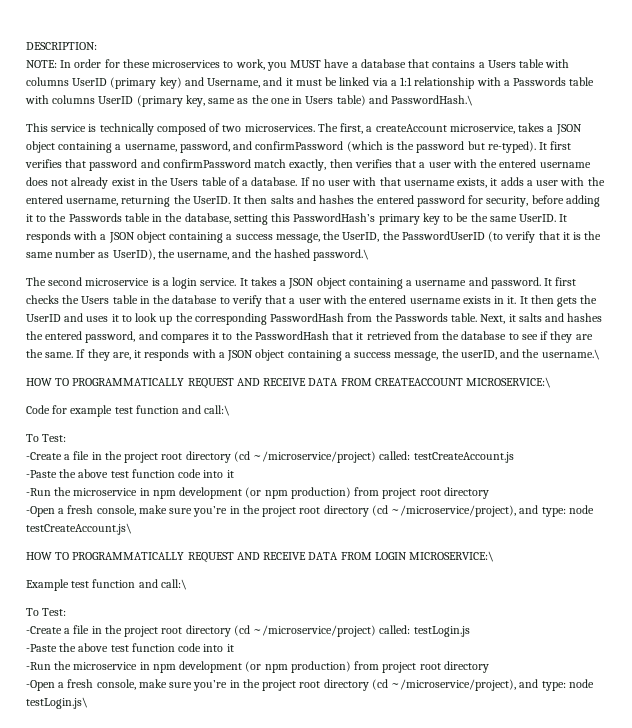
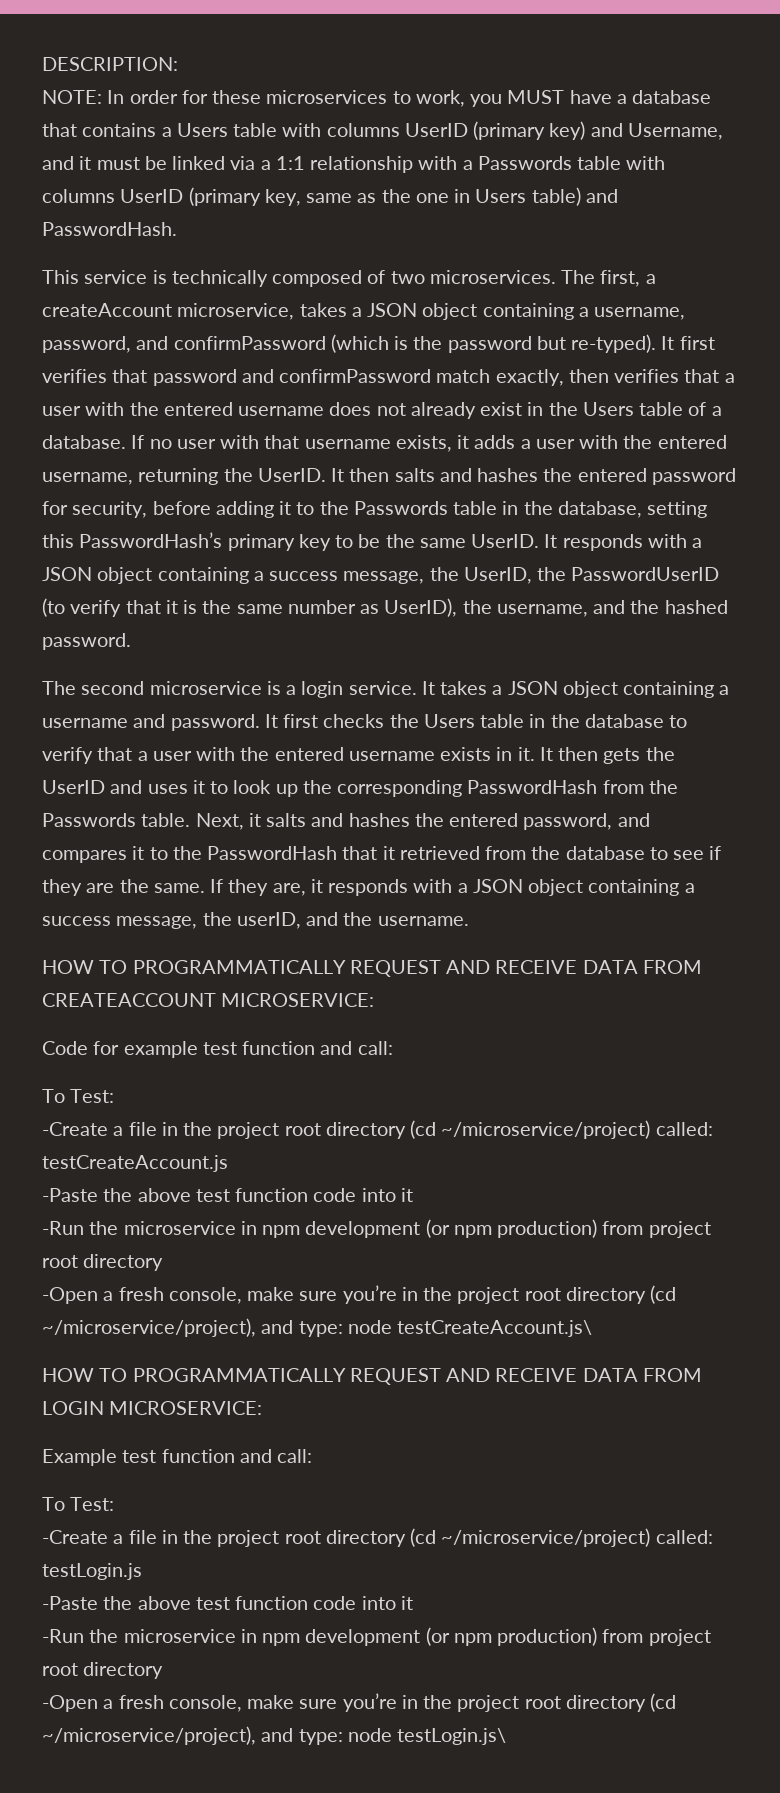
- NOTE: In order for these microservices to work, you MUST have a database that contains a Users table with columns UserID (primary key) and Username, and it must be linked via a 1:1 relationship with a Passwords table with columns UserID (primary key, same as the one in Users table) and PasswordHash.\
+ NOTE: In order for these microservices to work, you MUST have a database that contains a Users table with columns UserID (primary key) and Username, and it must be linked via a 1:1 relationship with a Passwords table with columns UserID (primary key, same as the one in Users table) and PasswordHash.
- It responds with a JSON object containing a success message, the UserID, the PasswordUserID (to verify that it is the same number as UserID), the username, and the hashed password.\
+ It responds with a JSON object containing a success message, the UserID, the PasswordUserID (to verify that it is the same number as UserID), the username, and the hashed password.
- If they are, it responds with a JSON object containing a success message, the userID, and the username.\
+ If they are, it responds with a JSON object containing a success message, the userID, and the username.
- HOW TO PROGRAMMATICALLY REQUEST AND RECEIVE DATA FROM CREATEACCOUNT MICROSERVICE:\
+ HOW TO PROGRAMMATICALLY REQUEST AND RECEIVE DATA FROM CREATEACCOUNT MICROSERVICE:
- Code for example test function and call:\
+ Code for example test function and call:
- HOW TO PROGRAMMATICALLY REQUEST AND RECEIVE DATA FROM LOGIN MICROSERVICE:\
+ HOW TO PROGRAMMATICALLY REQUEST AND RECEIVE DATA FROM LOGIN MICROSERVICE:
- Example test function and call:\
+ Example test function and call:

